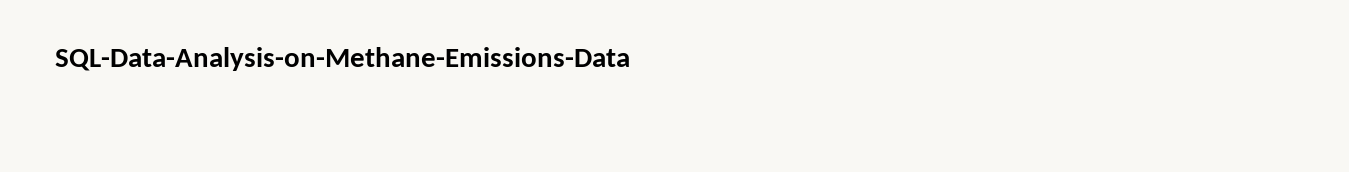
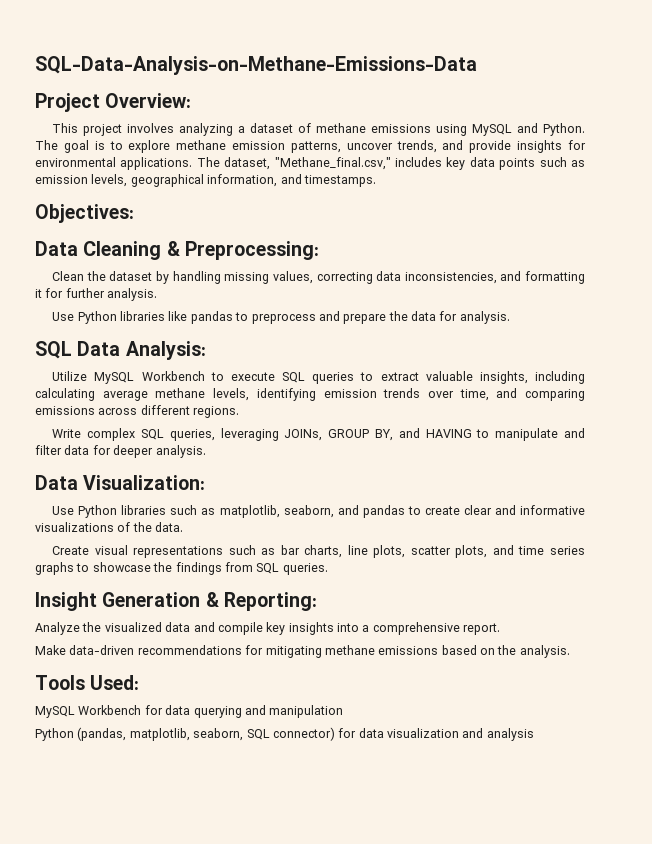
+ Project Overview:
+ This project involves analyzing a dataset of methane emissions using MySQL and Python. The goal is to explore methane emission patterns, uncover trends, and provide insights for environmental applications. The dataset, "Methane_final.csv," includes key data points such as emission levels, geographical information, and timestamps.
+ Objectives:
+ Data Cleaning & Preprocessing:
+ Clean the dataset by handling missing values, correcting data inconsistencies, and formatting it for further analysis.
+ Use Python libraries like pandas to preprocess and prepare the data for analysis.
+ SQL Data Analysis:
+ Utilize MySQL Workbench to execute SQL queries to extract valuable insights, including calculating average methane levels, identifying emission trends over time, and comparing emissions across different regions.
+ Write complex SQL queries, leveraging JOINs, GROUP BY, and HAVING to manipulate and filter data for deeper analysis.
+ Data Visualization:
+ Use Python libraries such as matplotlib, seaborn, and pandas to create clear and informative visualizations of the data.
+ Create visual representations such as bar charts, line plots, scatter plots, and time series graphs to showcase the findings from SQL queries.
+ Insight Generation & Reporting:
+ Analyze the visualized data and compile key insights into a comprehensive report.
+ Make data-driven recommendations for mitigating methane emissions based on the analysis.
+ Tools Used:
+ MySQL Workbench for data querying and manipulation
+ Python (pandas, matplotlib, seaborn, SQL connector) for data visualization and analysis

